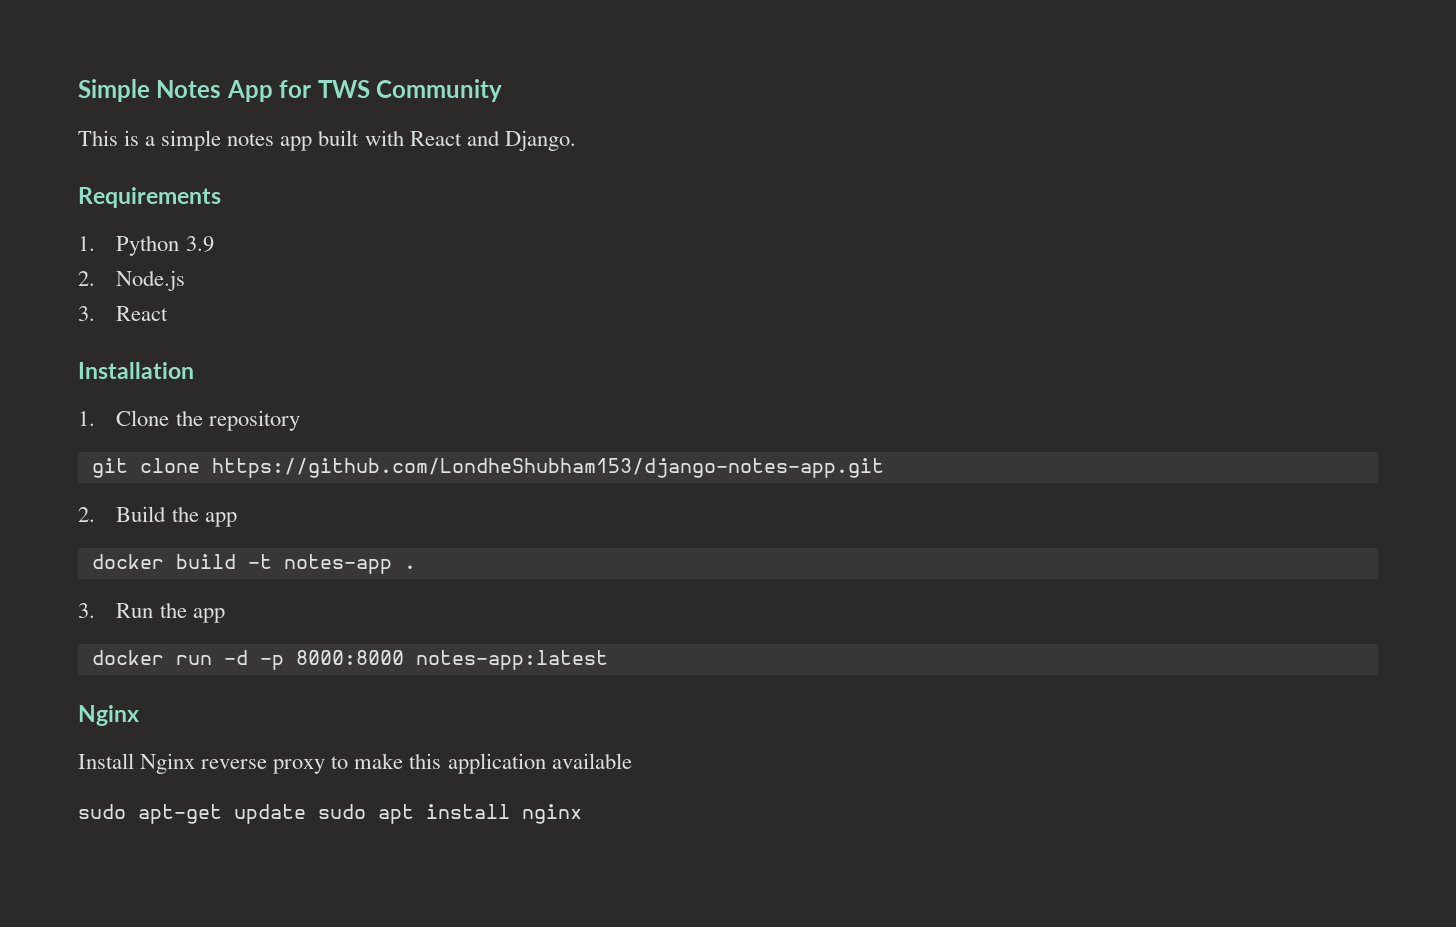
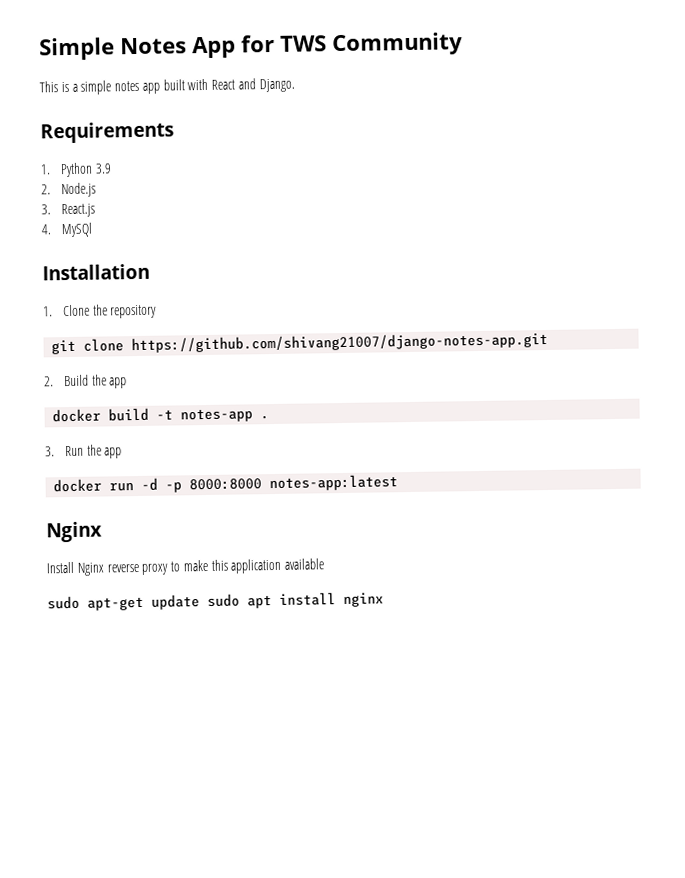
- 3. React
+ 3. React.js
+ 4. MySQl
- git clone https://github.com/LondheShubham153/django-notes-app.git
+ git clone https://github.com/shivang21007/django-notes-app.git

